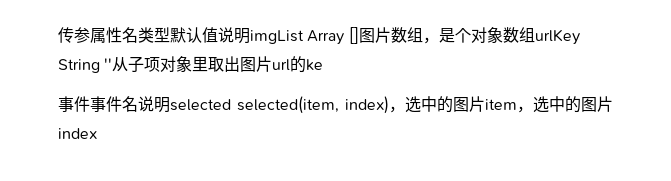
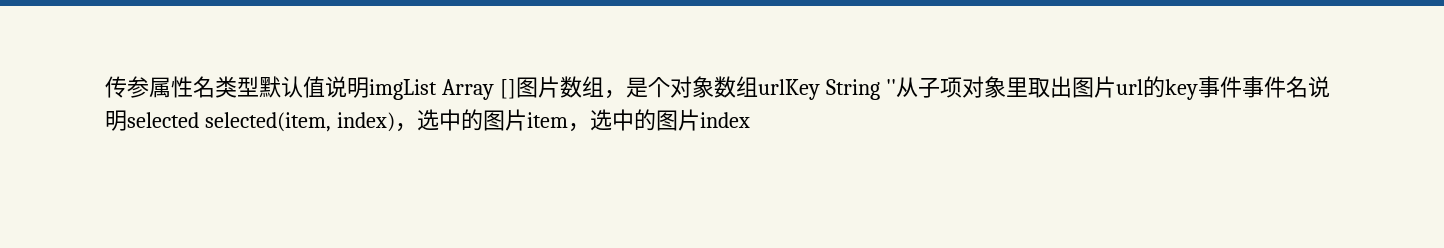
- 传参属性名类型默认值说明imgList Array []图片数组，是个对象数组urlKey String ''从子项对象里取出图片url的ke
- 事件事件名说明selected selected(item, index)，选中的图片item，选中的图片index
+ 传参属性名类型默认值说明imgList Array []图片数组，是个对象数组urlKey String ''从子项对象里取出图片url的key事件事件名说明selected selected(item, index)，选中的图片item，选中的图片index

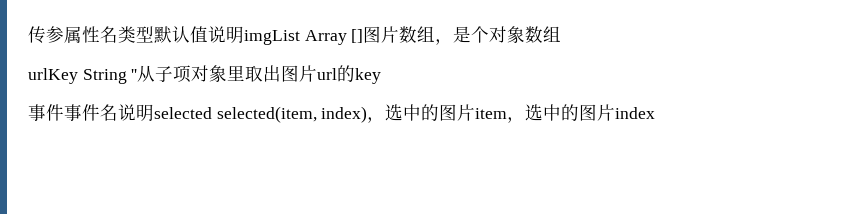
- 传参属性名类型默认值说明imgList Array []图片数组，是个对象数组urlKey String ''从子项对象里取出图片url的key事件事件名说明selected selected(item, index)，选中的图片item，选中的图片index
+ 传参属性名类型默认值说明imgList Array []图片数组，是个对象数组
+ urlKey String ''从子项对象里取出图片url的key
+ 事件事件名说明selected selected(item, index)，选中的图片item，选中的图片index

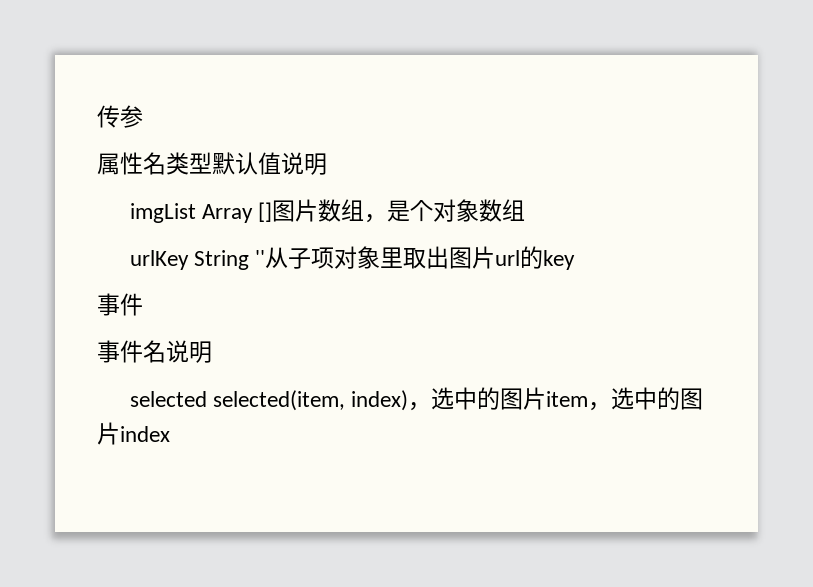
- 传参属性名类型默认值说明imgList Array []图片数组，是个对象数组
+ 传参
+ 属性名类型默认值说明
+ imgList Array []图片数组，是个对象数组
  urlKey String ''从子项对象里取出图片url的key
- 事件事件名说明selected selected(item, index)，选中的图片item，选中的图片index
+ 事件
+ 事件名说明
+ selected selected(item, index)，选中的图片item，选中的图片index

